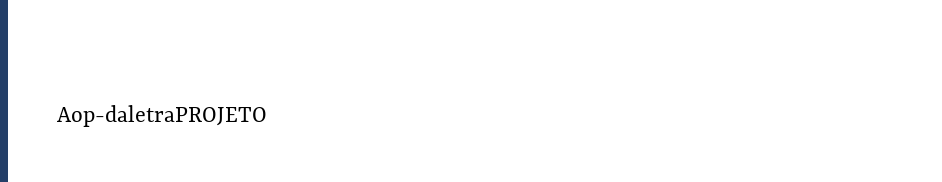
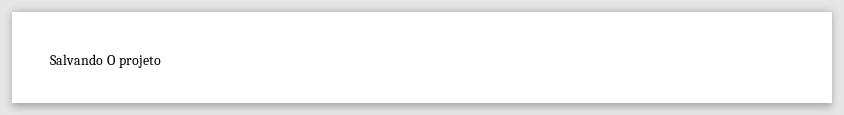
- Aop-daletraPROJETO
+ Salvando O projeto

